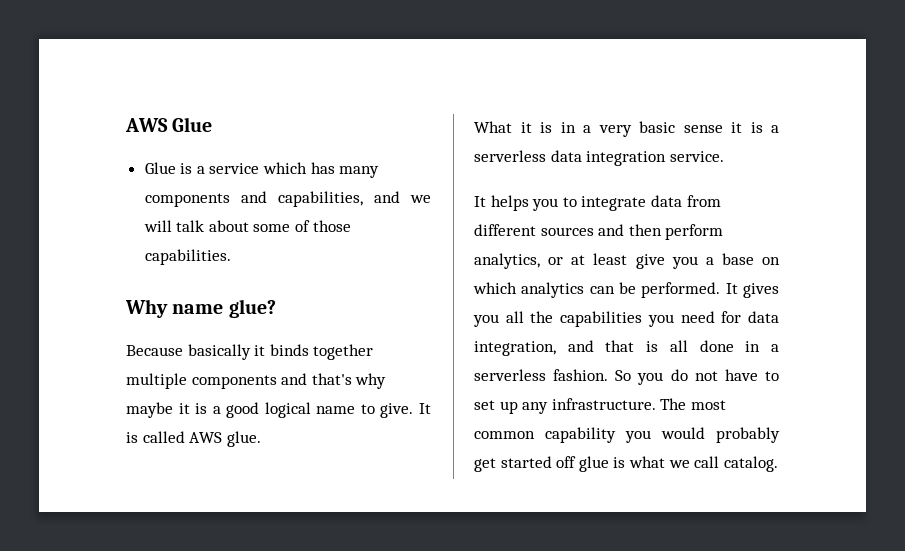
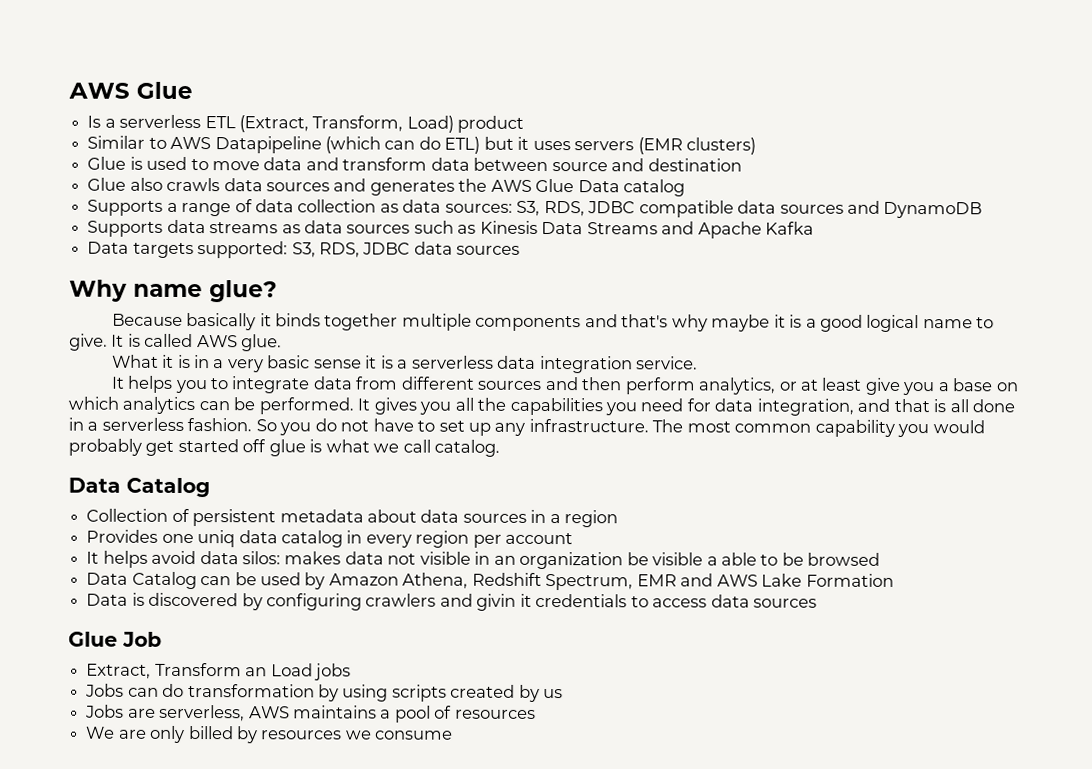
- Glue is a service which has many components and capabilities, and we will talk about some of those capabilities.
+ Is a serverless ETL (Extract, Transform, Load) product
+ Similar to AWS Datapipeline (which can do ETL) but it uses servers (EMR clusters)
+ Glue is used to move data and transform data between source and destination
+ Glue also crawls data sources and generates the AWS Glue Data catalog
+ Supports a range of data collection as data sources: S3, RDS, JDBC compatible data sources and DynamoDB
+ Supports data streams as data sources such as Kinesis Data Streams and Apache Kafka
+ Data targets supported: S3, RDS, JDBC data sources
  The most common capability you would probably get started off glue is what we call catalog.
+ Data Catalog
+ Collection of persistent metadata about data sources in a region
+ Provides one uniq data catalog in every region per account
+ It helps avoid data silos: makes data not visible in an organization be visible a able to be browsed
+ Data Catalog can be used by Amazon Athena, Redshift Spectrum, EMR and AWS Lake Formation
+ Data is discovered by configuring crawlers and givin it credentials to access data sources
+ Glue Job
+ Extract, Transform an Load jobs
+ Jobs can do transformation by using scripts created by us
+ Jobs are serverless, AWS maintains a pool of resources
+ We are only billed by resources we consume

